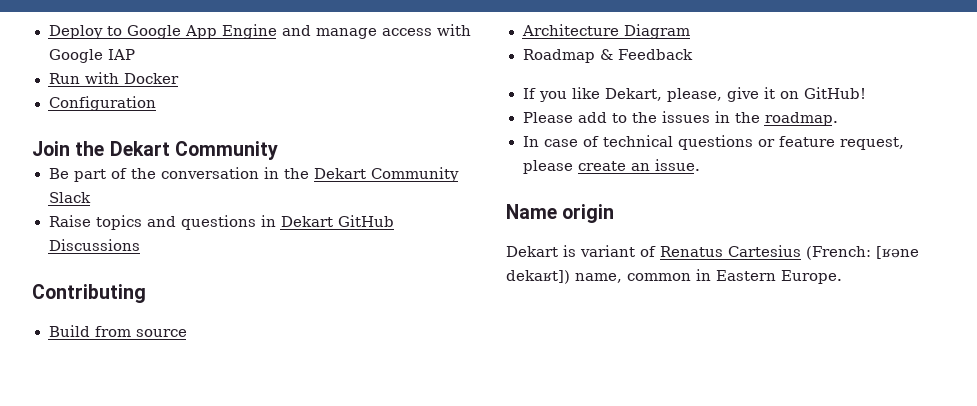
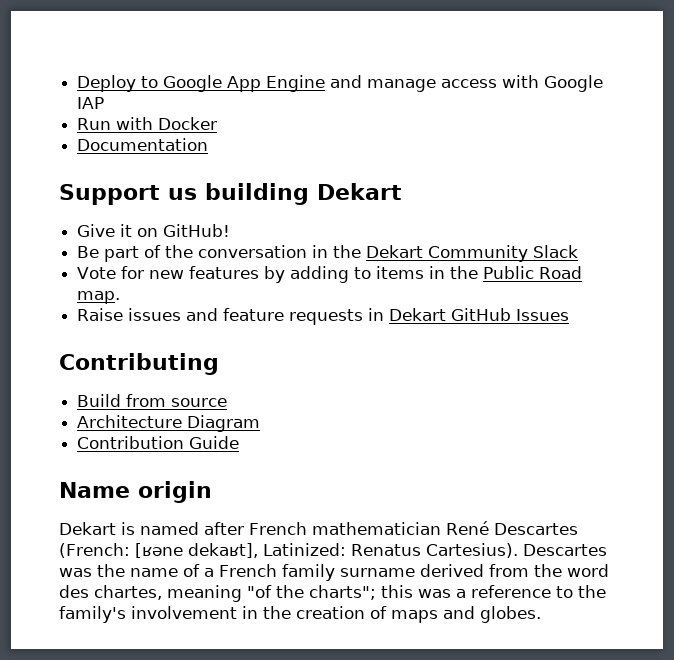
- Configuration
- Join the Dekart Community
+ Documentation
+ Support us building Dekart
+ Give it on GitHub!
- Raise topics and questions in Dekart GitHub Discussions
+ Vote for new features by adding to items in the Public Road map.
+ Raise issues and feature requests in Dekart GitHub Issues
- Roadmap & Feedback
- If you like Dekart, please, give it on GitHub!
- Please add to the issues in the roadmap.
- In case of technical questions or feature request, please create an issue.
+ Contribution Guide
  Name origin
- Dekart is variant of Renatus Cartesius (French: [ʁəne dekaʁt]) name, common in Eastern Europe.
+ Dekart is named after French mathematician René Descartes (French: [ʁəne dekaʁt], Latinized: Renatus Cartesius). Descartes was the name of a French family surname derived from the word des chartes, meaning "of the charts"; this was a reference to the family's involvement in the creation of maps and globes.

